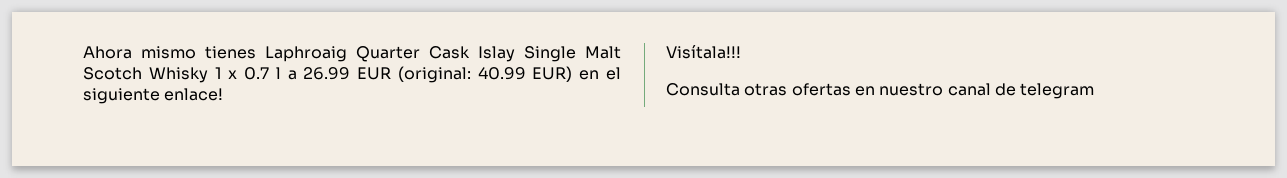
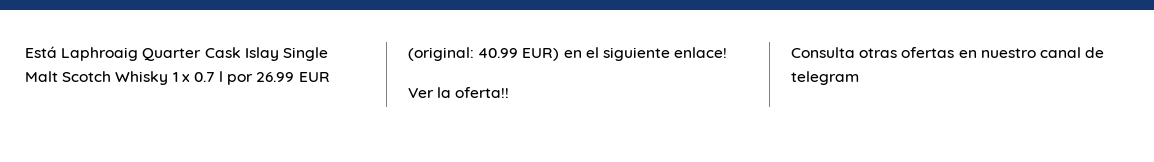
- Ahora mismo tienes Laphroaig Quarter Cask Islay Single Malt Scotch Whisky 1 x 0.7 l a 26.99 EUR (original: 40.99 EUR) en el siguiente enlace!
+ Está Laphroaig Quarter Cask Islay Single Malt Scotch Whisky 1 x 0.7 l por 26.99 EUR (original: 40.99 EUR) en el siguiente enlace!
- Visítala!!!
+ Ver la oferta!!

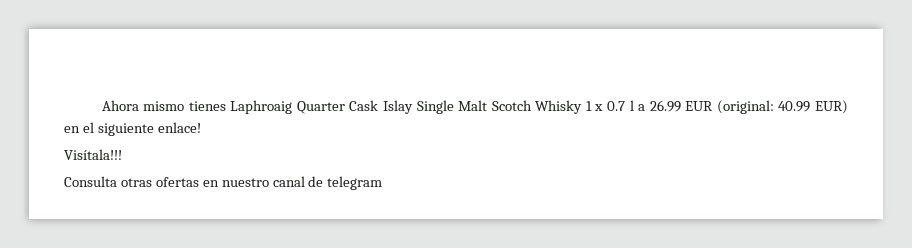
- Está Laphroaig Quarter Cask Islay Single Malt Scotch Whisky 1 x 0.7 l por 26.99 EUR (original: 40.99 EUR) en el siguiente enlace!
+ Ahora mismo tienes Laphroaig Quarter Cask Islay Single Malt Scotch Whisky 1 x 0.7 l a 26.99 EUR (original: 40.99 EUR) en el siguiente enlace!
- Ver la oferta!!
+ Visítala!!!

